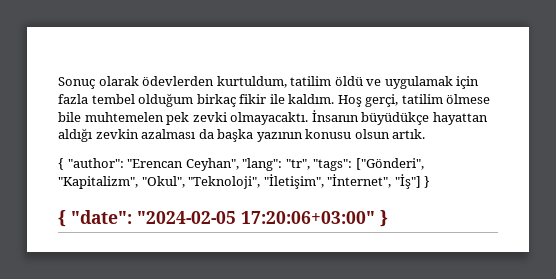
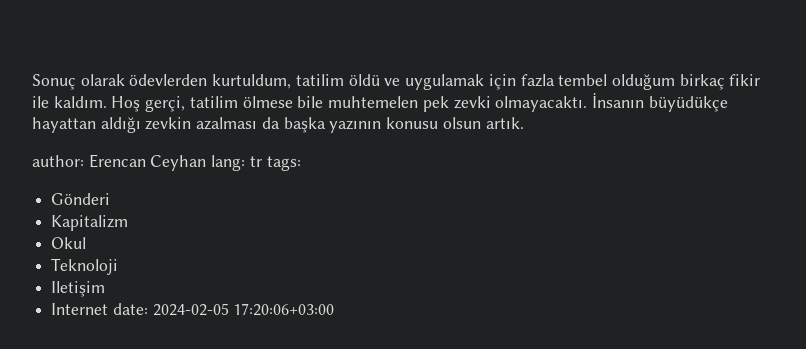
- { "author": "Erencan Ceyhan", "lang": "tr", "tags": ["Gönderi", "Kapitalizm", "Okul", "Teknoloji", "İletişim", "İnternet", "İş"] }
- { "date": "2024-02-05 17:20:06+03:00" }
+ author: Erencan Ceyhan lang: tr tags:
+ Gönderi
+ Kapitalizm
+ Okul
+ Teknoloji
+ Iletişim
+ Internet date: 2024-02-05 17:20:06+03:00

